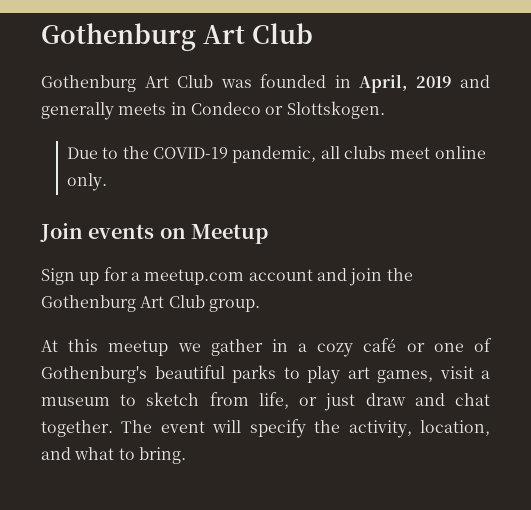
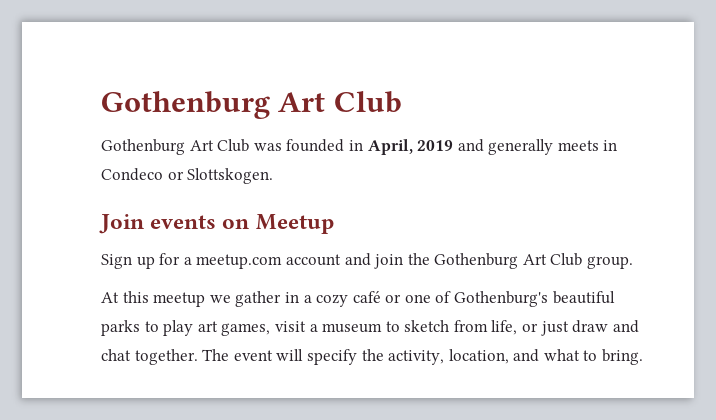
- Due to the COVID-19 pandemic, all clubs meet online only.

